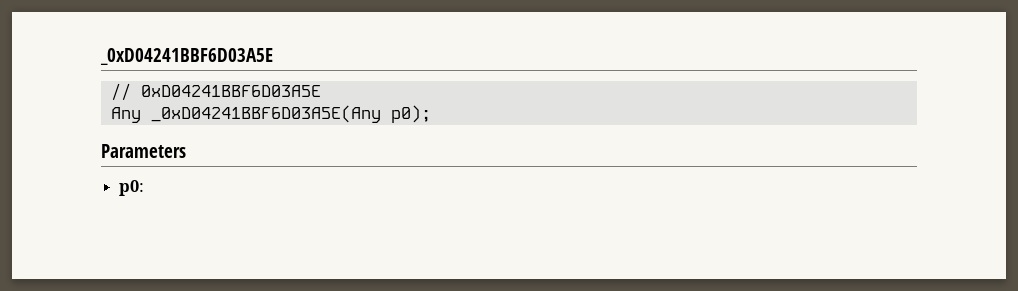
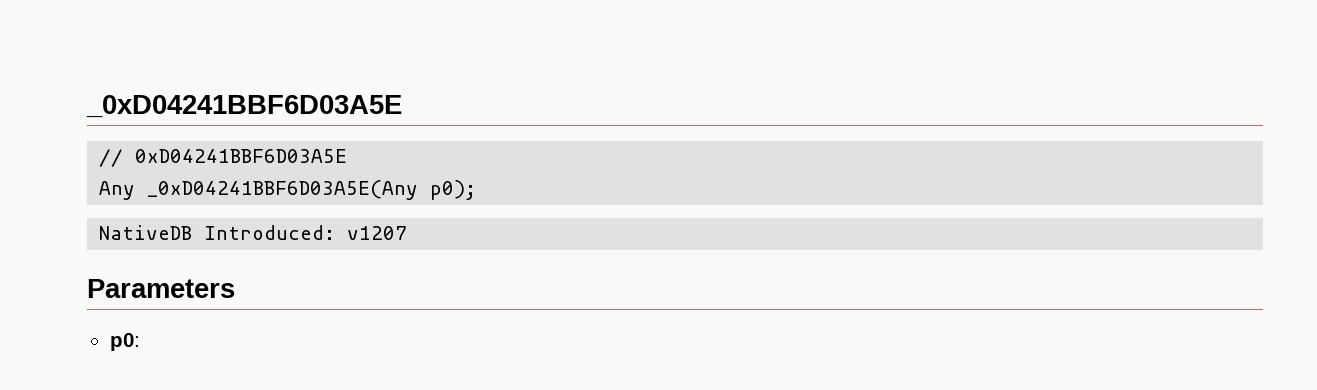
+ NativeDB Introduced: v1207

